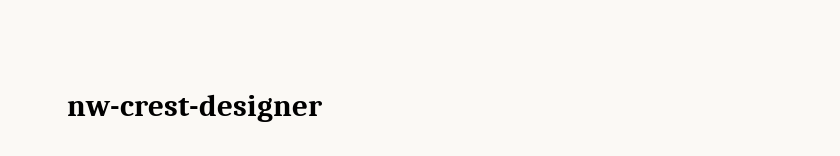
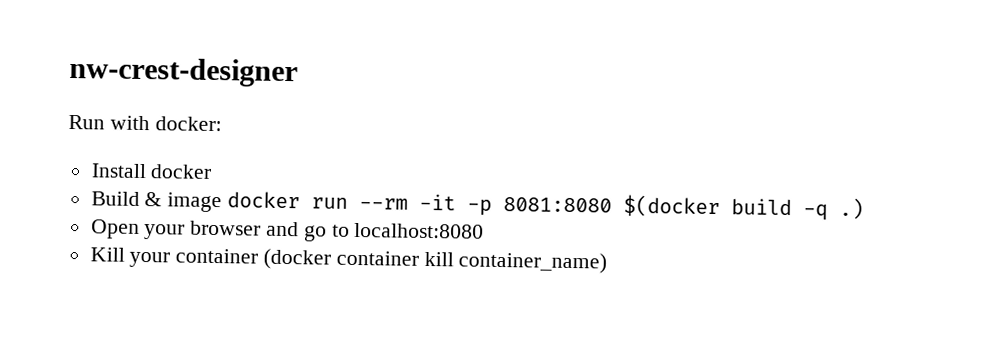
+ Run with docker:
+ Install docker
+ Build & image docker run --rm -it -p 8081:8080 $(docker build -q .)
+ Open your browser and go to localhost:8080
+ Kill your container (docker container kill container_name)

